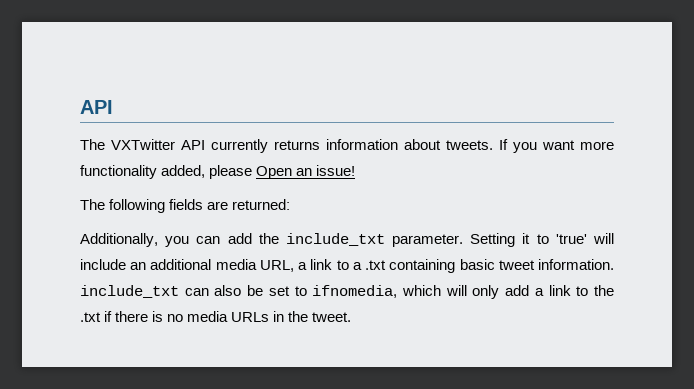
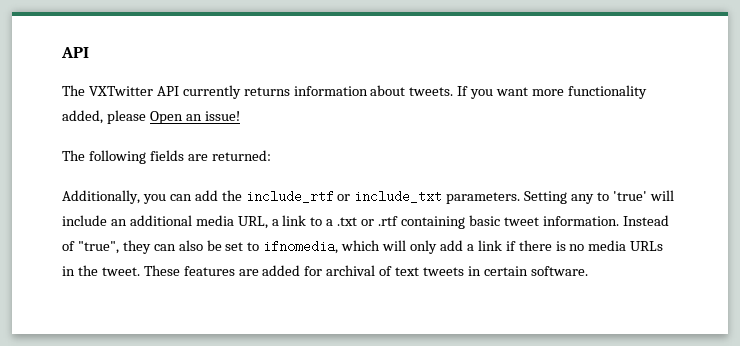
- Additionally, you can add the include_txt parameter. Setting it to 'true' will include an additional media URL, a link to a .txt containing basic tweet information. include_txt can also be set to ifnomedia, which will only add a link to the .txt if there is no media URLs in the tweet.
+ Additionally, you can add the include_rtf or include_txt parameters. Setting any to 'true' will include an additional media URL, a link to a .txt or .rtf containing basic tweet information. Instead of "true", they can also be set to ifnomedia, which will only add a link if there is no media URLs in the tweet.
+ These features are added for archival of text tweets in certain software.

